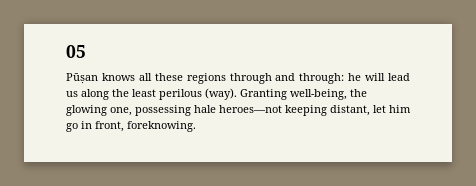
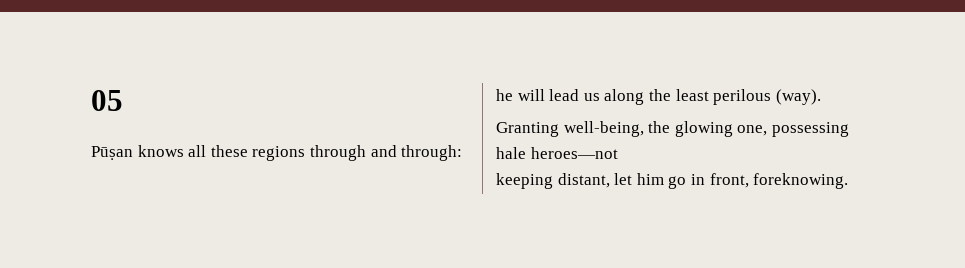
- Pūṣan knows all these regions through and through: he will lead us along the least perilous (way). Granting well-being, the glowing one, possessing hale heroes—not keeping distant, let him go in front, foreknowing.
+ Pūṣan knows all these regions through and through: he will lead us along the least perilous (way).
+ Granting well-being, the glowing one, possessing hale heroes—not
+ keeping distant, let him go in front, foreknowing.

